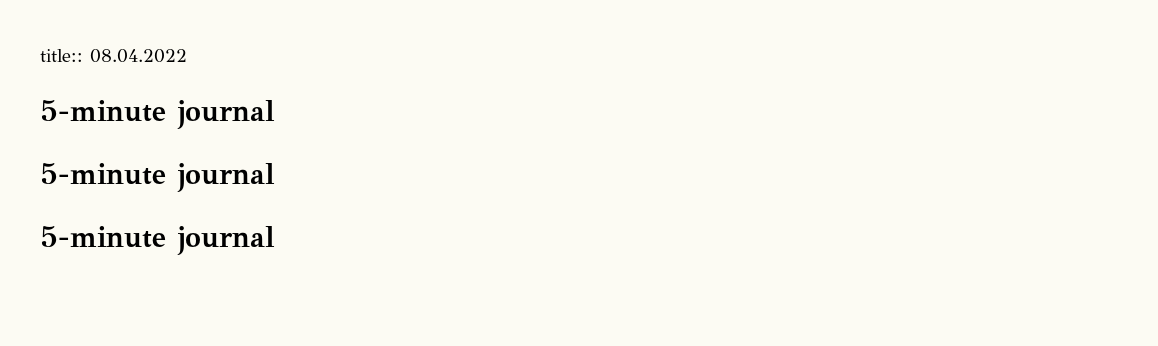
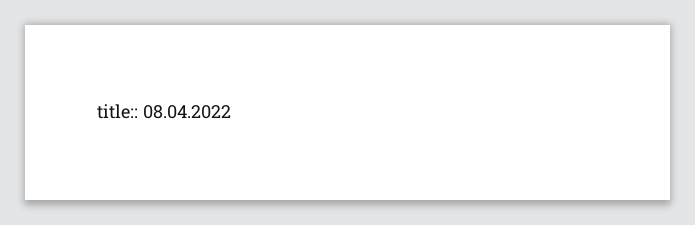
  title:: 08.04.2022
- 5-minute journal
- 5-minute journal
- 5-minute journal

